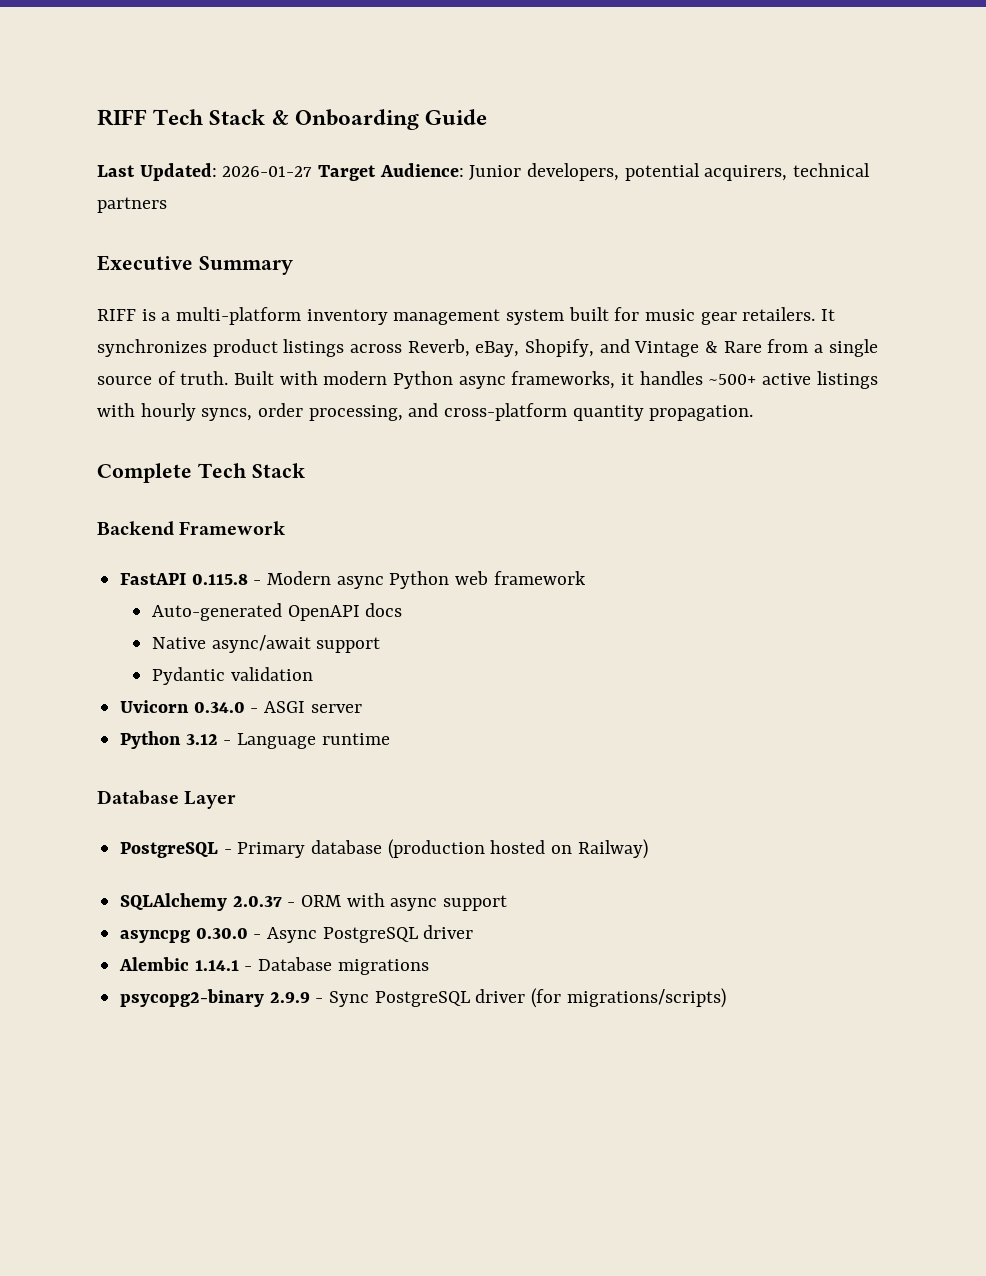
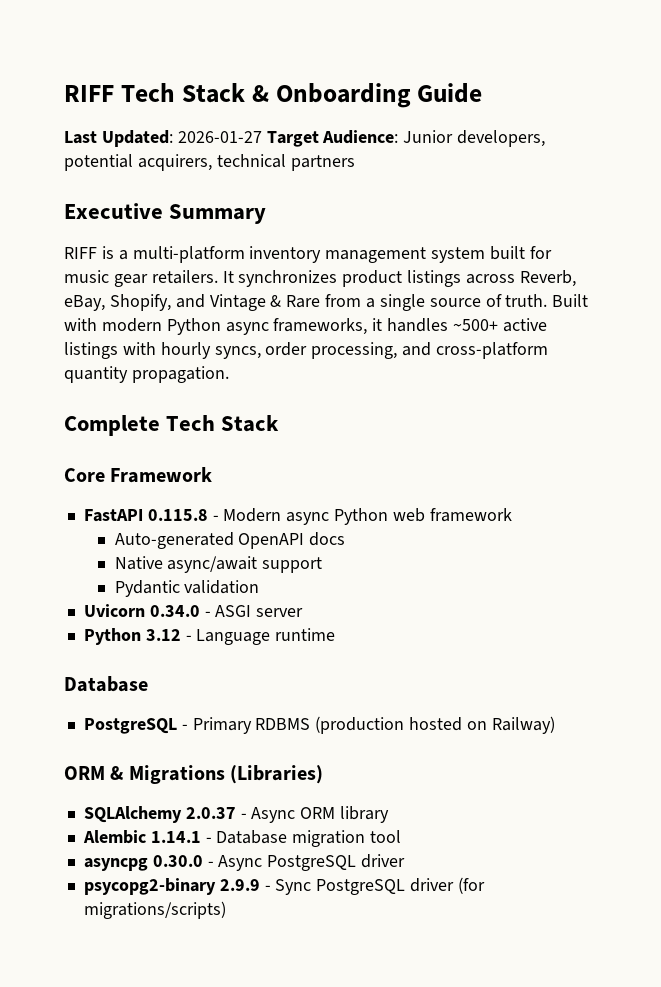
- Backend Framework
+ Core Framework
  Python 3.12 - Language runtime
- Database Layer
+ Database
- PostgreSQL - Primary database (production hosted on Railway)
+ PostgreSQL - Primary RDBMS (production hosted on Railway)
+ ORM & Migrations (Libraries)
- SQLAlchemy 2.0.37 - ORM with async support
+ SQLAlchemy 2.0.37 - Async ORM library
+ Alembic 1.14.1 - Database migration tool
- Alembic 1.14.1 - Database migrations

